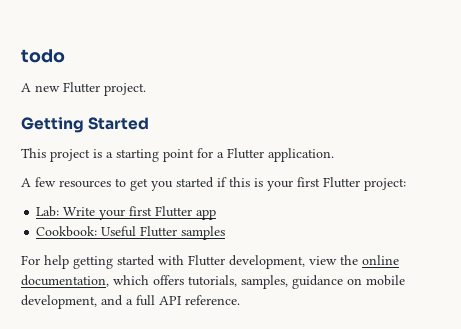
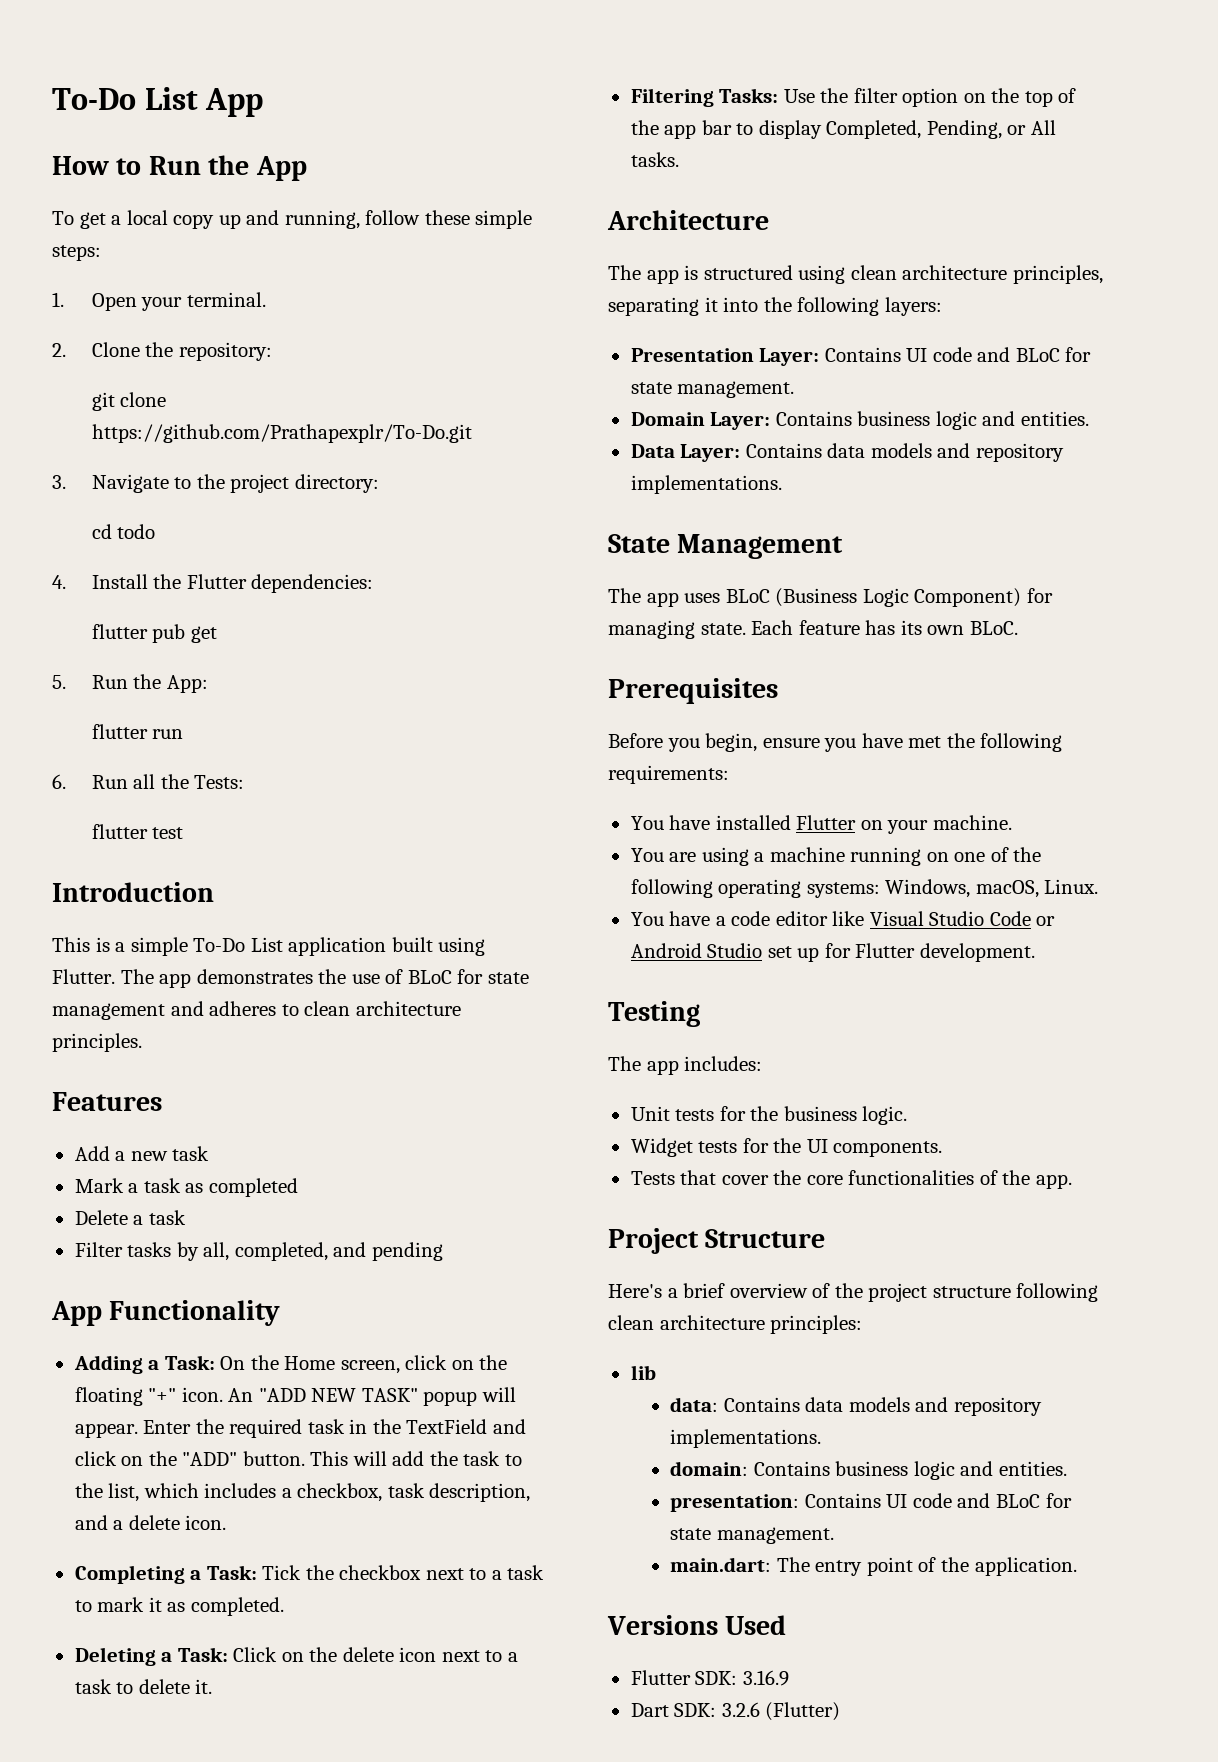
- todo
- A new Flutter project.
- Getting Started
- This project is a starting point for a Flutter application.
- A few resources to get you started if this is your first Flutter project:
- Lab: Write your first Flutter app
- Cookbook: Useful Flutter samples
- For help getting started with Flutter development, view the online documentation, which offers tutorials, samples, guidance on mobile development, and a full API reference.
+ To-Do List App
+ How to Run the App
+ To get a local copy up and running, follow these simple steps:
+ 1. Open your terminal.
+ 2. Clone the repository:
+ git clone https://github.com/Prathapexplr/To-Do.git
+ 3. Navigate to the project directory:
+ cd todo
+ 4. Install the Flutter dependencies:
+ flutter pub get
+ 5. Run the App:
+ flutter run
+ 6. Run all the Tests:
+ flutter test
+ Introduction
+ This is a simple To-Do List application built using Flutter. The app demonstrates the use of BLoC for state management and adheres to clean architecture principles.
+ Features
+ Add a new task
+ Mark a task as completed
+ Delete a task
+ Filter tasks by all, completed, and pending
+ App Functionality
+ Adding a Task: On the Home screen, click on the floating "+" icon. An "ADD NEW TASK" popup will appear. Enter the required task in the TextField and click on the "ADD" button. This will add the task to the list, which includes a checkbox, task description, and a delete icon.
+ Completing a Task: Tick the checkbox next to a task to mark it as completed.
+ Deleting a Task: Click on the delete icon next to a task to delete it.
+ Filtering Tasks: Use the filter option on the top of the app bar to display Completed, Pending, or All tasks.
+ Architecture
+ The app is structured using clean architecture principles, separating it into the following layers:
+ Presentation Layer: Contains UI code and BLoC for state management.
+ Domain Layer: Contains business logic and entities.
+ Data Layer: Contains data models and repository implementations.
+ State Management
+ The app uses BLoC (Business Logic Component) for managing state. Each feature has its own BLoC.
+ Prerequisites
+ Before you begin, ensure you have met the following requirements:
+ You have installed Flutter on your machine.
+ You are using a machine running on one of the following operating systems: Windows, macOS, Linux.
+ You have a code editor like Visual Studio Code or Android Studio set up for Flutter development.
+ Testing
+ The app includes:
+ Unit tests for the business logic.
+ Widget tests for the UI components.
+ Tests that cover the core functionalities of the app.
+ Project Structure
+ Here's a brief overview of the project structure following clean architecture principles:
+ lib
+ data: Contains data models and repository implementations.
+ domain: Contains business logic and entities.
+ presentation: Contains UI code and BLoC for state management.
+ main.dart: The entry point of the application.
+ Versions Used
+ Flutter SDK: 3.16.9
+ Dart SDK: 3.2.6 (Flutter)

